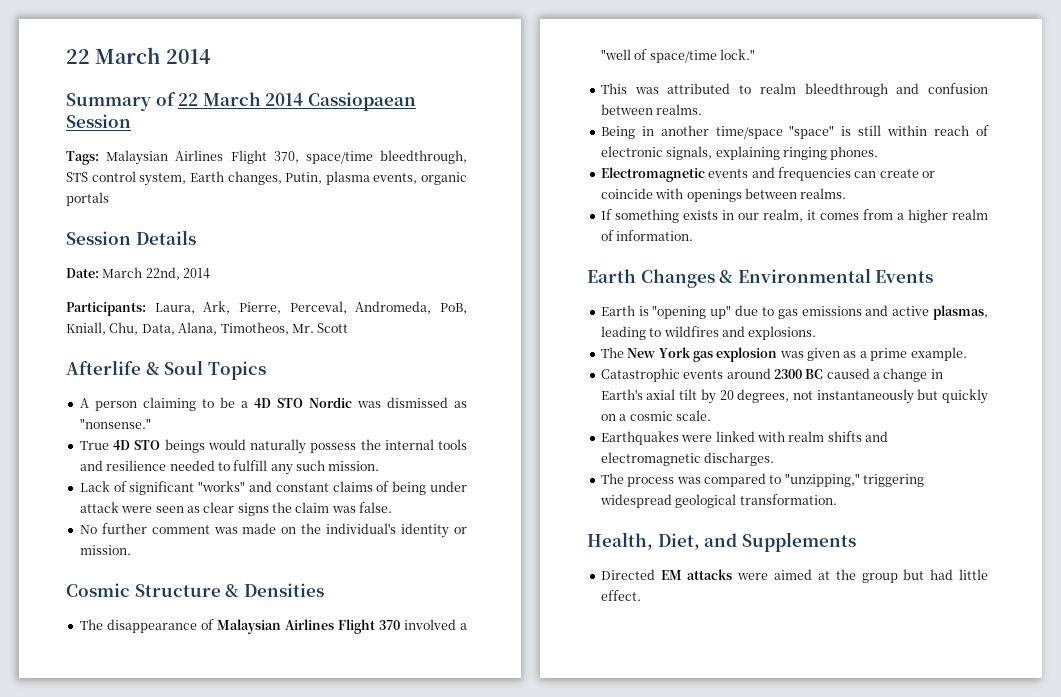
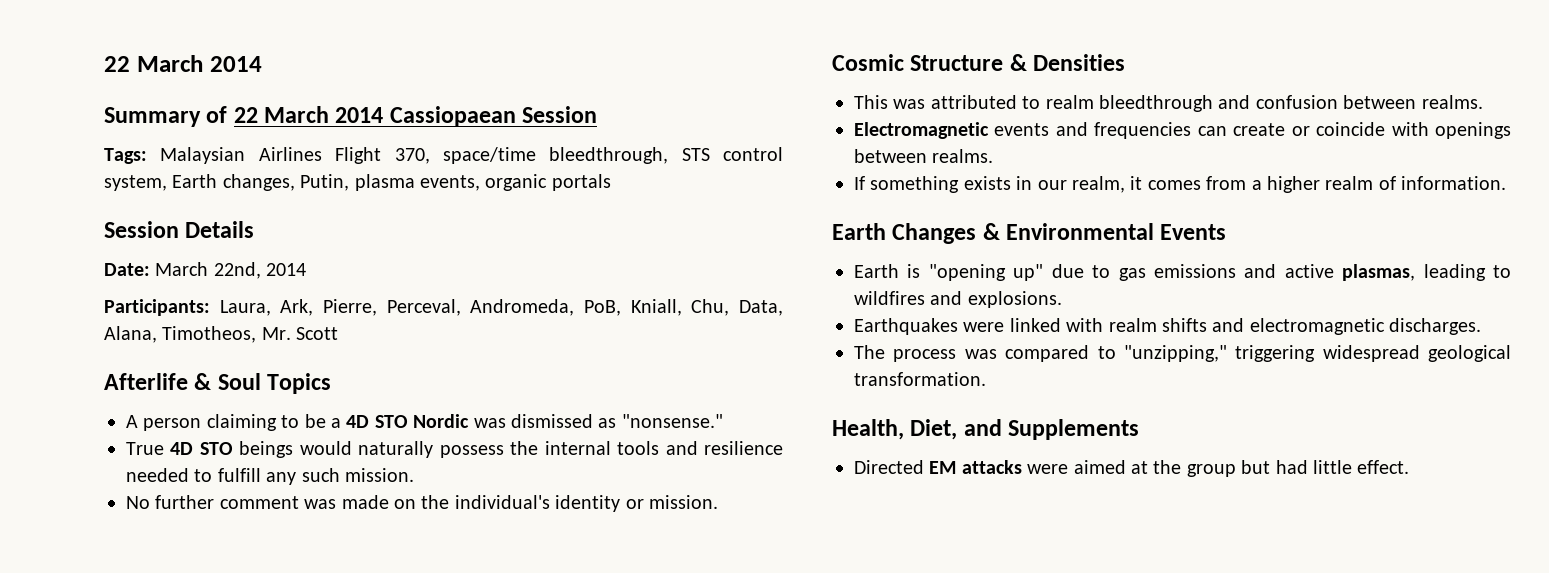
- Lack of significant "works" and constant claims of being under attack were seen as clear signs the claim was false.
- The disappearance of Malaysian Airlines Flight 370 involved a "well of space/time lock."
- Being in another time/space "space" is still within reach of electronic signals, explaining ringing phones.
- The New York gas explosion was given as a prime example.
- Catastrophic events around 2300 BC caused a change in Earth's axial tilt by 20 degrees, not instantaneously but quickly on a cosmic scale.

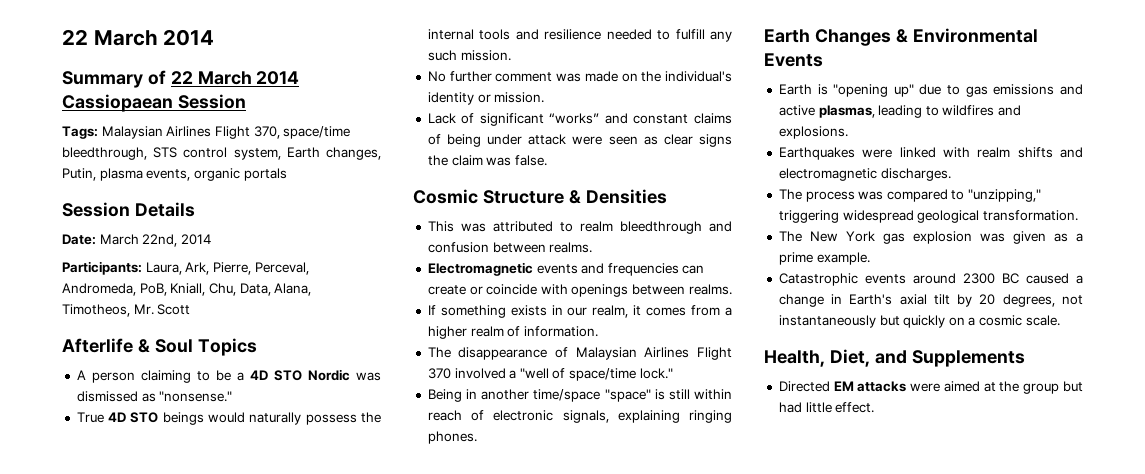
+ Lack of significant “works” and constant claims of being under attack were seen as clear signs the claim was false.
+ The disappearance of Malaysian Airlines Flight 370 involved a "well of space/time lock."
+ Being in another time/space "space" is still within reach of electronic signals, explaining ringing phones.
+ The New York gas explosion was given as a prime example.
+ Catastrophic events around 2300 BC caused a change in Earth's axial tilt by 20 degrees, not instantaneously but quickly on a cosmic scale.

